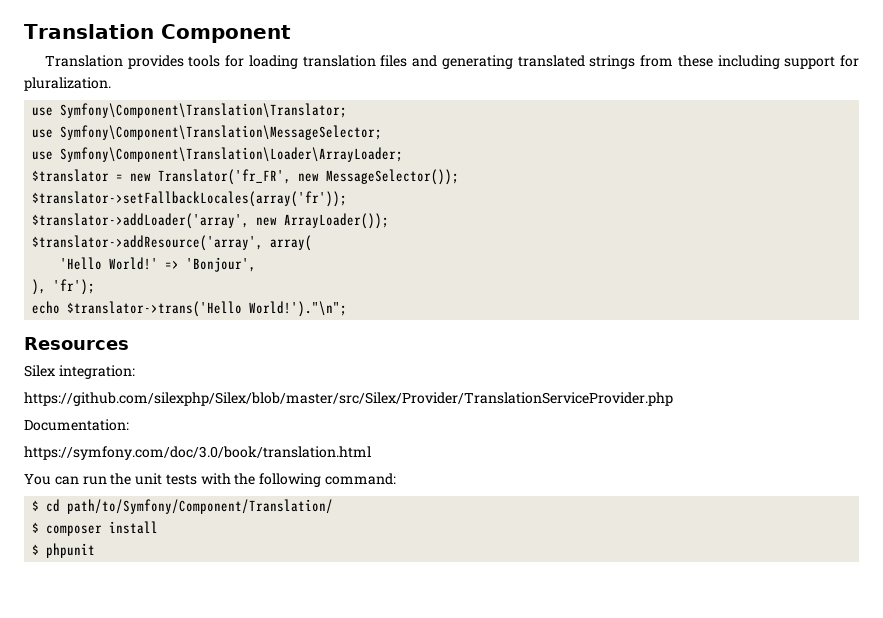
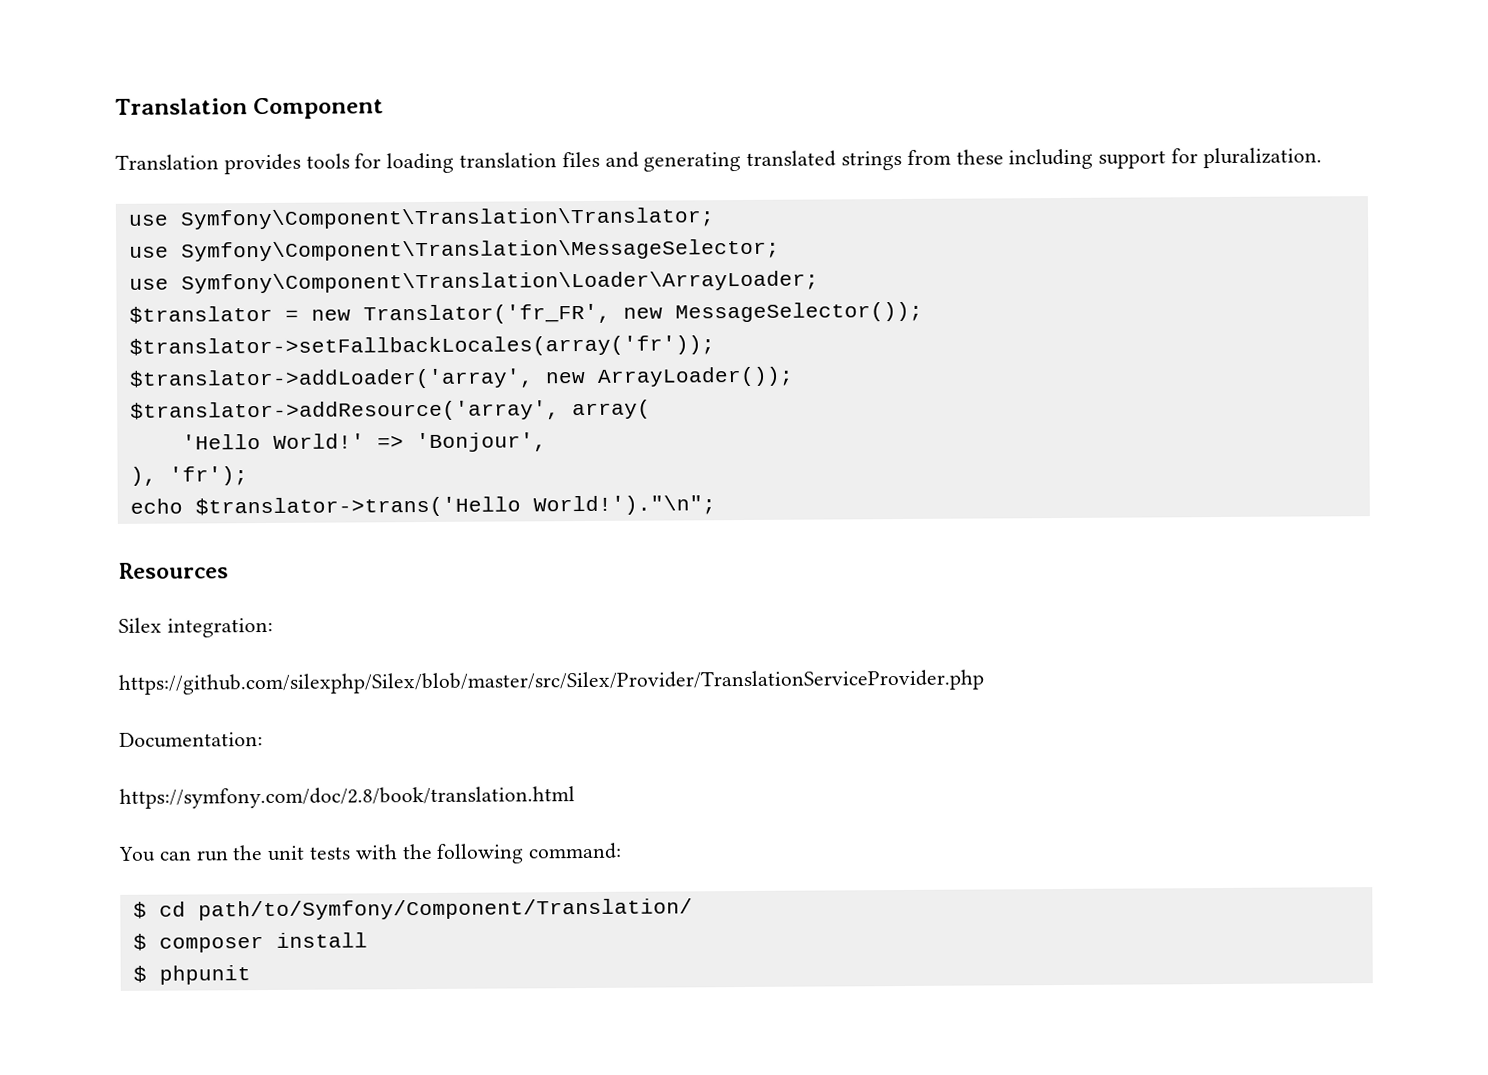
- https://symfony.com/doc/3.0/book/translation.html
+ https://symfony.com/doc/2.8/book/translation.html

